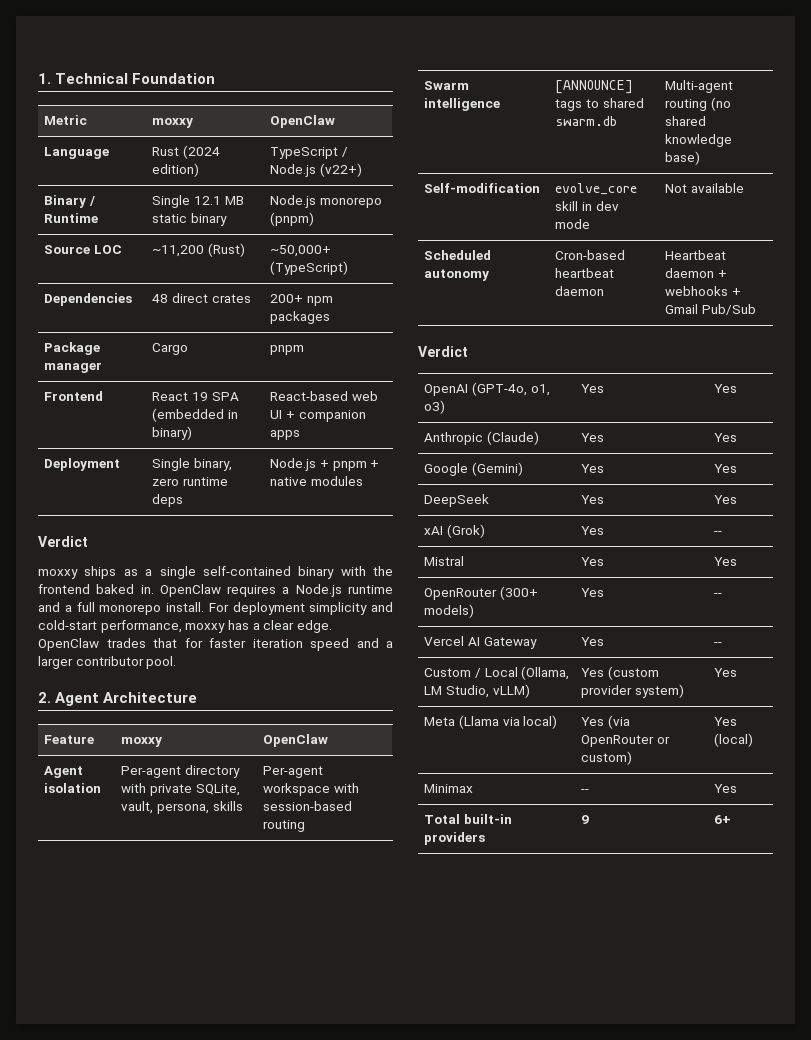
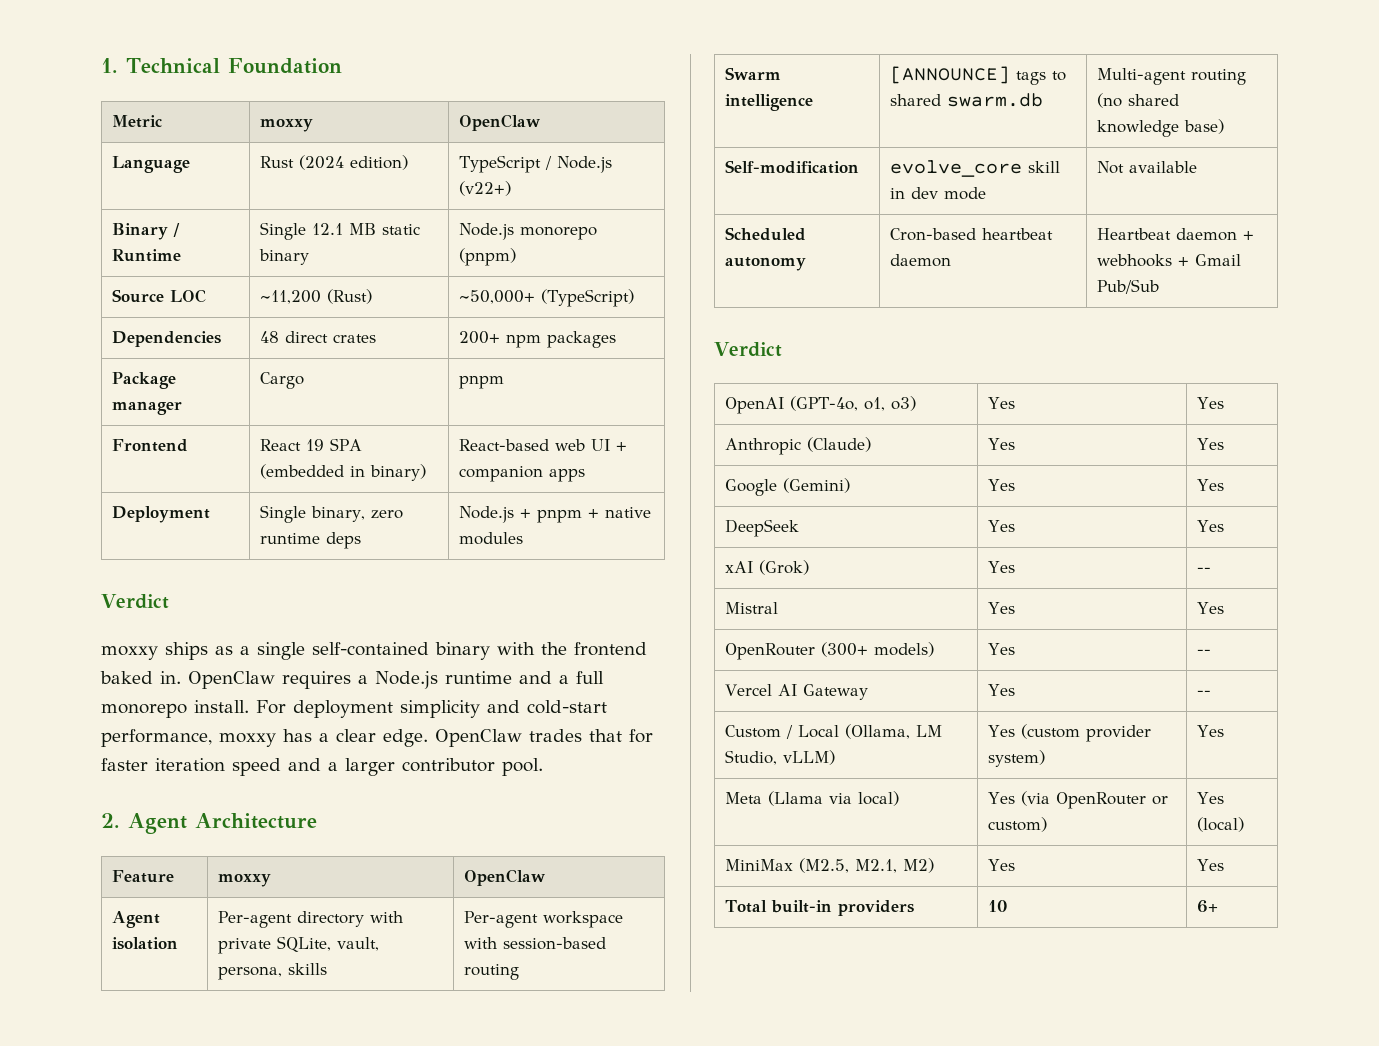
- Minimax | -- | Yes
+ MiniMax (M2.5, M2.1, M2) | Yes | Yes
- Total built-in providers | 9 | 6+
+ Total built-in providers | 10 | 6+

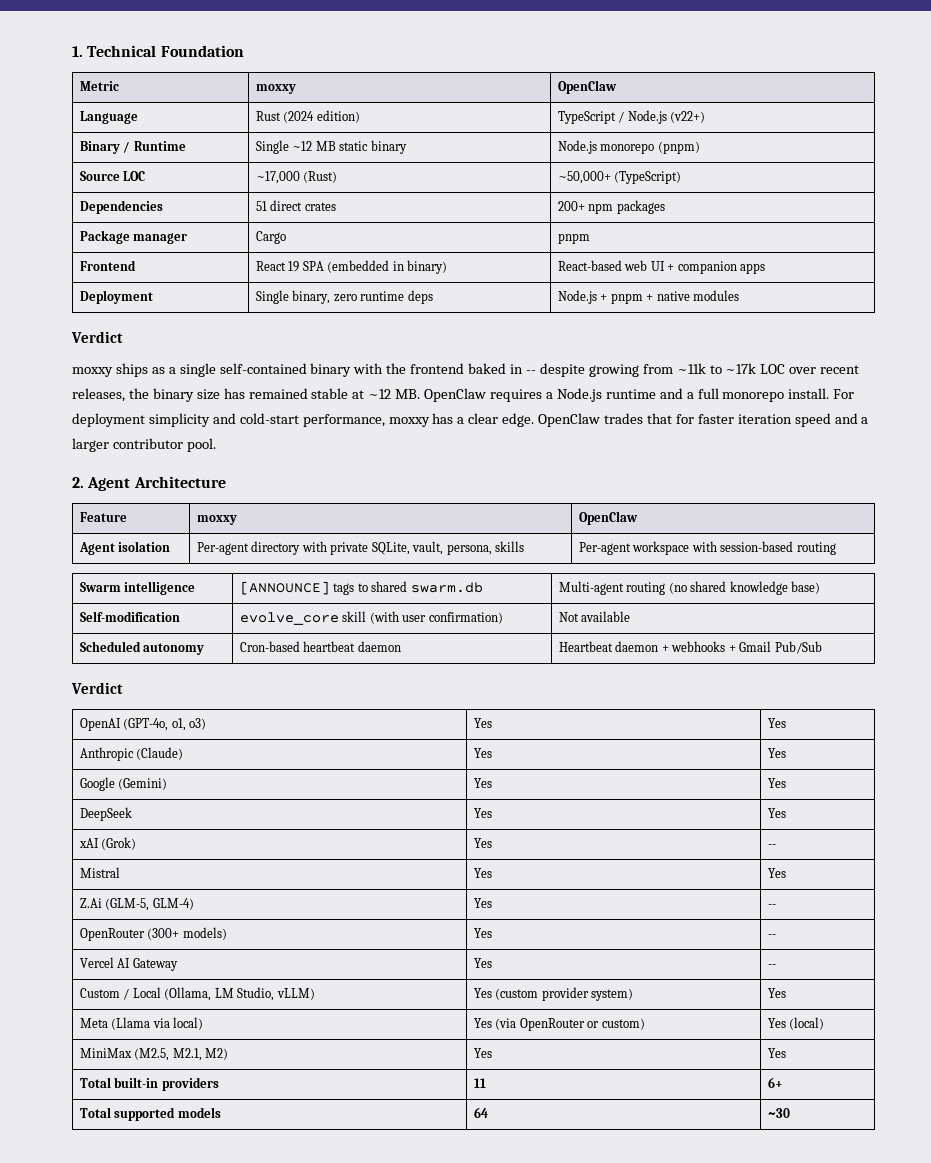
- Binary / Runtime | Single 12.1 MB static binary | Node.js monorepo (pnpm)
+ Binary / Runtime | Single ~12 MB static binary | Node.js monorepo (pnpm)
- Source LOC | ~11,200 (Rust) | ~50,000+ (TypeScript)
+ Source LOC | ~17,000 (Rust) | ~50,000+ (TypeScript)
- Dependencies | 48 direct crates | 200+ npm packages
+ Dependencies | 51 direct crates | 200+ npm packages
- moxxy ships as a single self-contained binary with the frontend baked in. OpenClaw requires a Node.js runtime and a full monorepo install.
+ moxxy ships as a single self-contained binary with the frontend baked in -- despite growing from ~11k to ~17k LOC over recent releases, the binary size has remained stable at ~12 MB. OpenClaw requires a Node.js runtime and a full monorepo install.
- Self-modification | evolve_core skill in dev mode | Not available
+ Self-modification | evolve_core skill (with user confirmation) | Not available
+ Z.Ai (GLM-5, GLM-4) | Yes | --
- Total built-in providers | 10 | 6+
+ Total built-in providers | 11 | 6+
+ Total supported models | 64 | ~30

